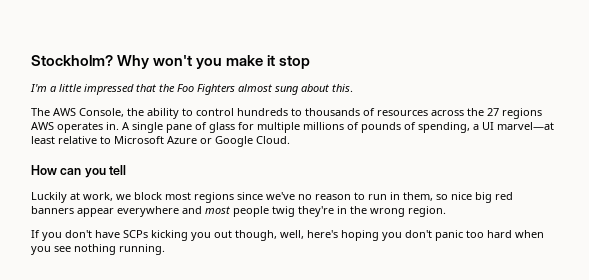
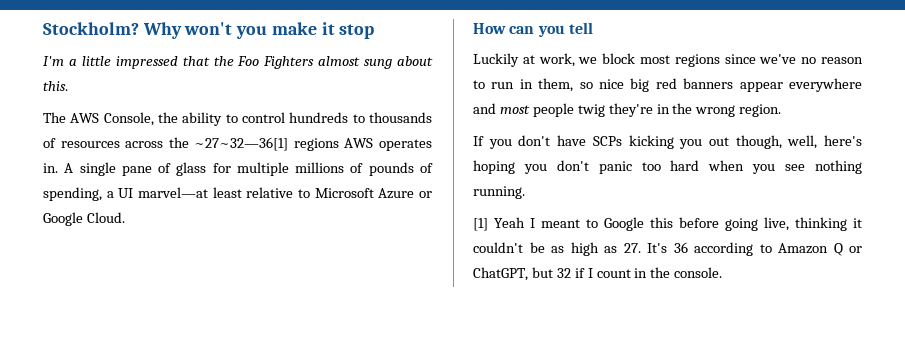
- The AWS Console, the ability to control hundreds to thousands of resources across the 27 regions AWS operates in.
+ The AWS Console, the ability to control hundreds to thousands of resources across the ~27~32—36[1] regions AWS operates in.
+ [1] Yeah I meant to Google this before going live, thinking it couldn't be as high as 27. It's 36 according to Amazon Q or ChatGPT, but 32 if I count in the console.

